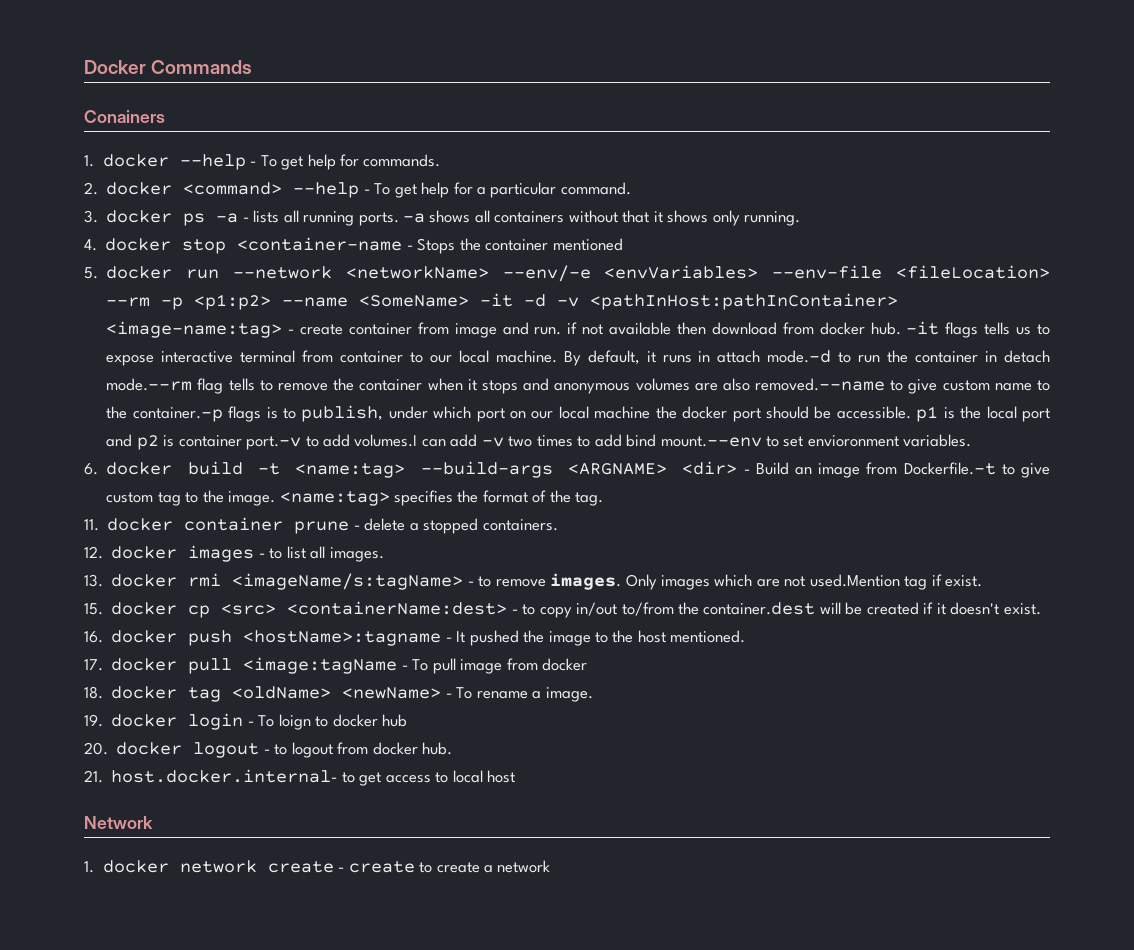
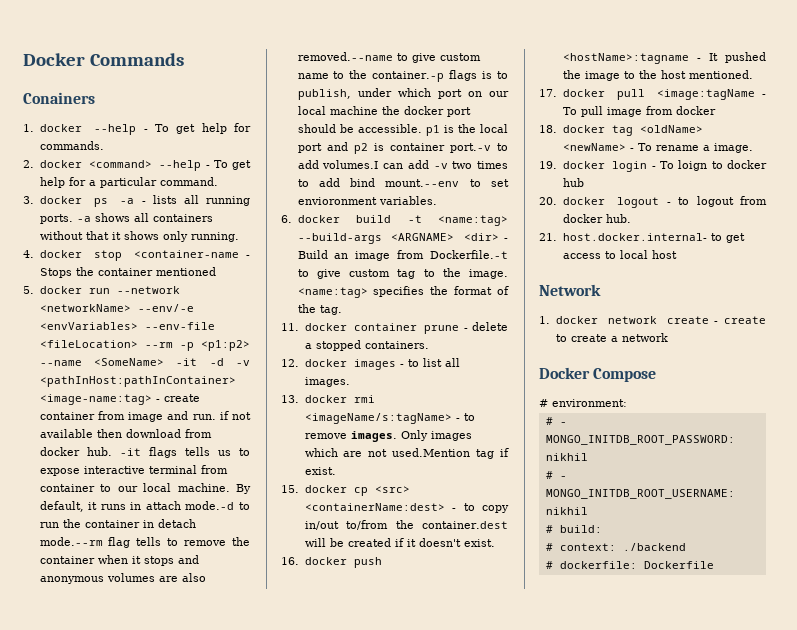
+ Docker Compose
+ # environment:
+ # - MONGO_INITDB_ROOT_PASSWORD: nikhil
+ # - MONGO_INITDB_ROOT_USERNAME: nikhil
+ # build:
+ # context: ./backend
+ # dockerfile: Dockerfile

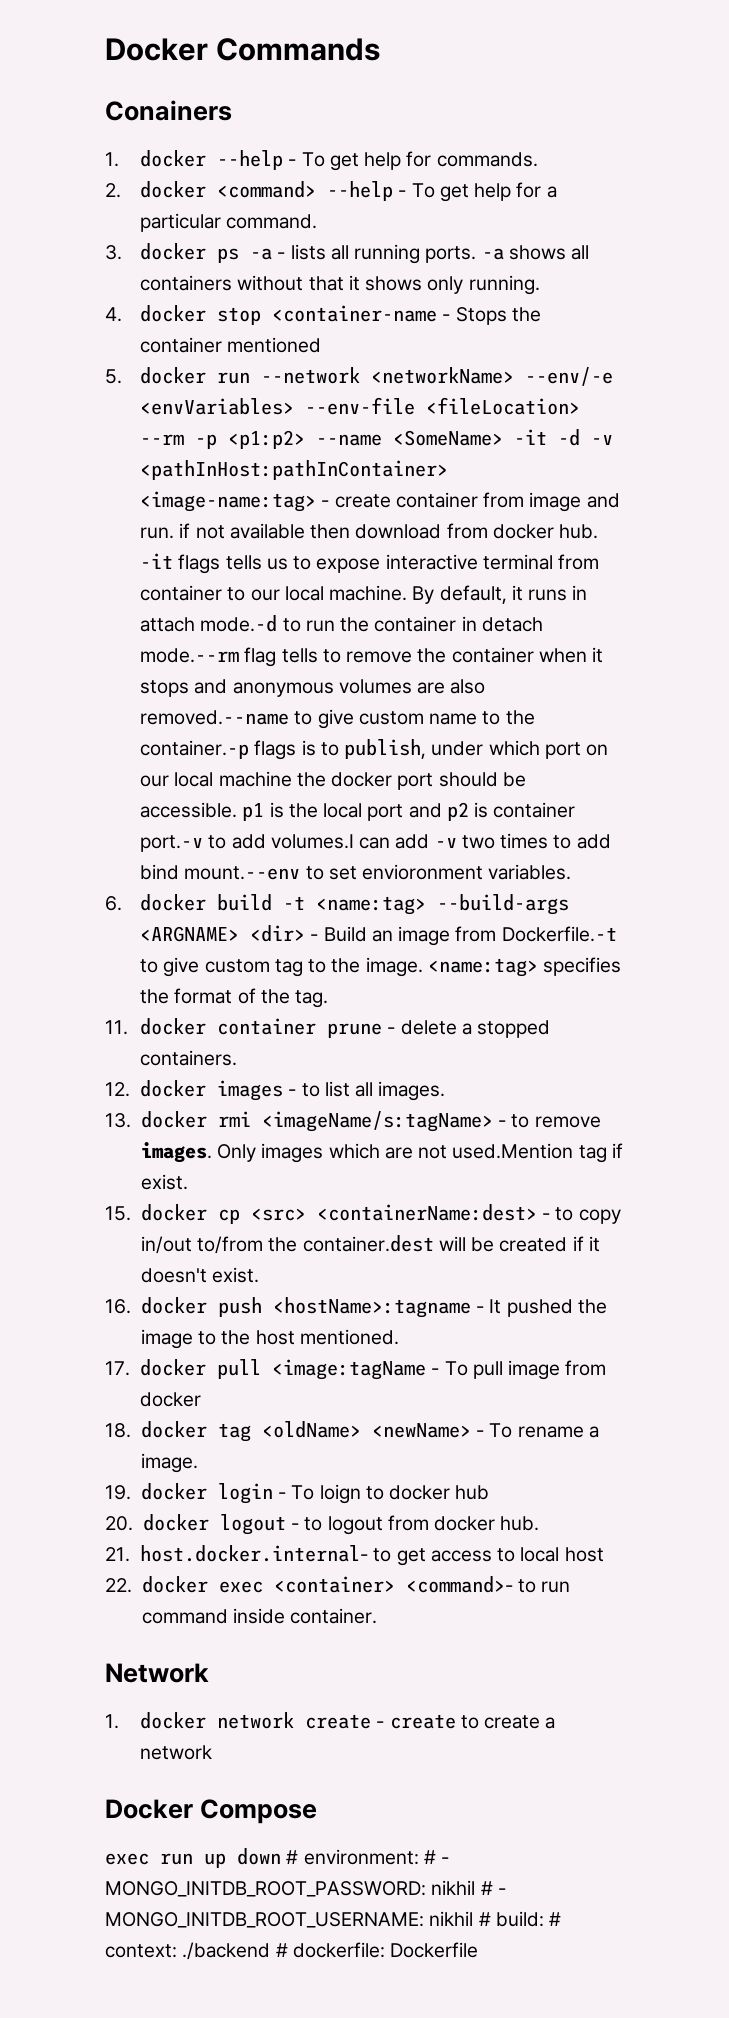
+ 22. docker exec <container> <command>- to run command inside container.
- # environment:
- # - MONGO_INITDB_ROOT_PASSWORD: nikhil
- # - MONGO_INITDB_ROOT_USERNAME: nikhil
- # build:
- # context: ./backend
- # dockerfile: Dockerfile
+ exec run up down # environment: # - MONGO_INITDB_ROOT_PASSWORD: nikhil # - MONGO_INITDB_ROOT_USERNAME: nikhil # build: # context: ./backend # dockerfile: Dockerfile

